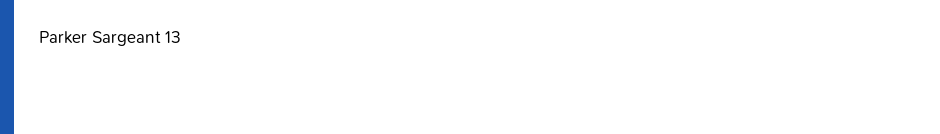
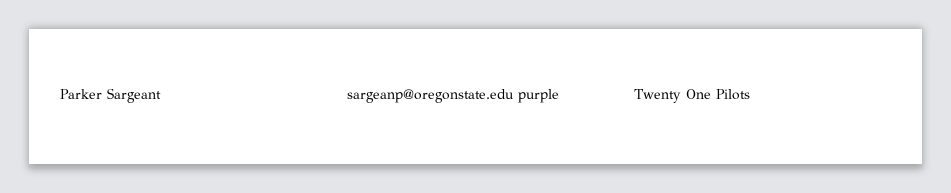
- Parker Sargeant 13
+ Parker Sargeant sargeanp@oregonstate.edu purple Twenty One Pilots

